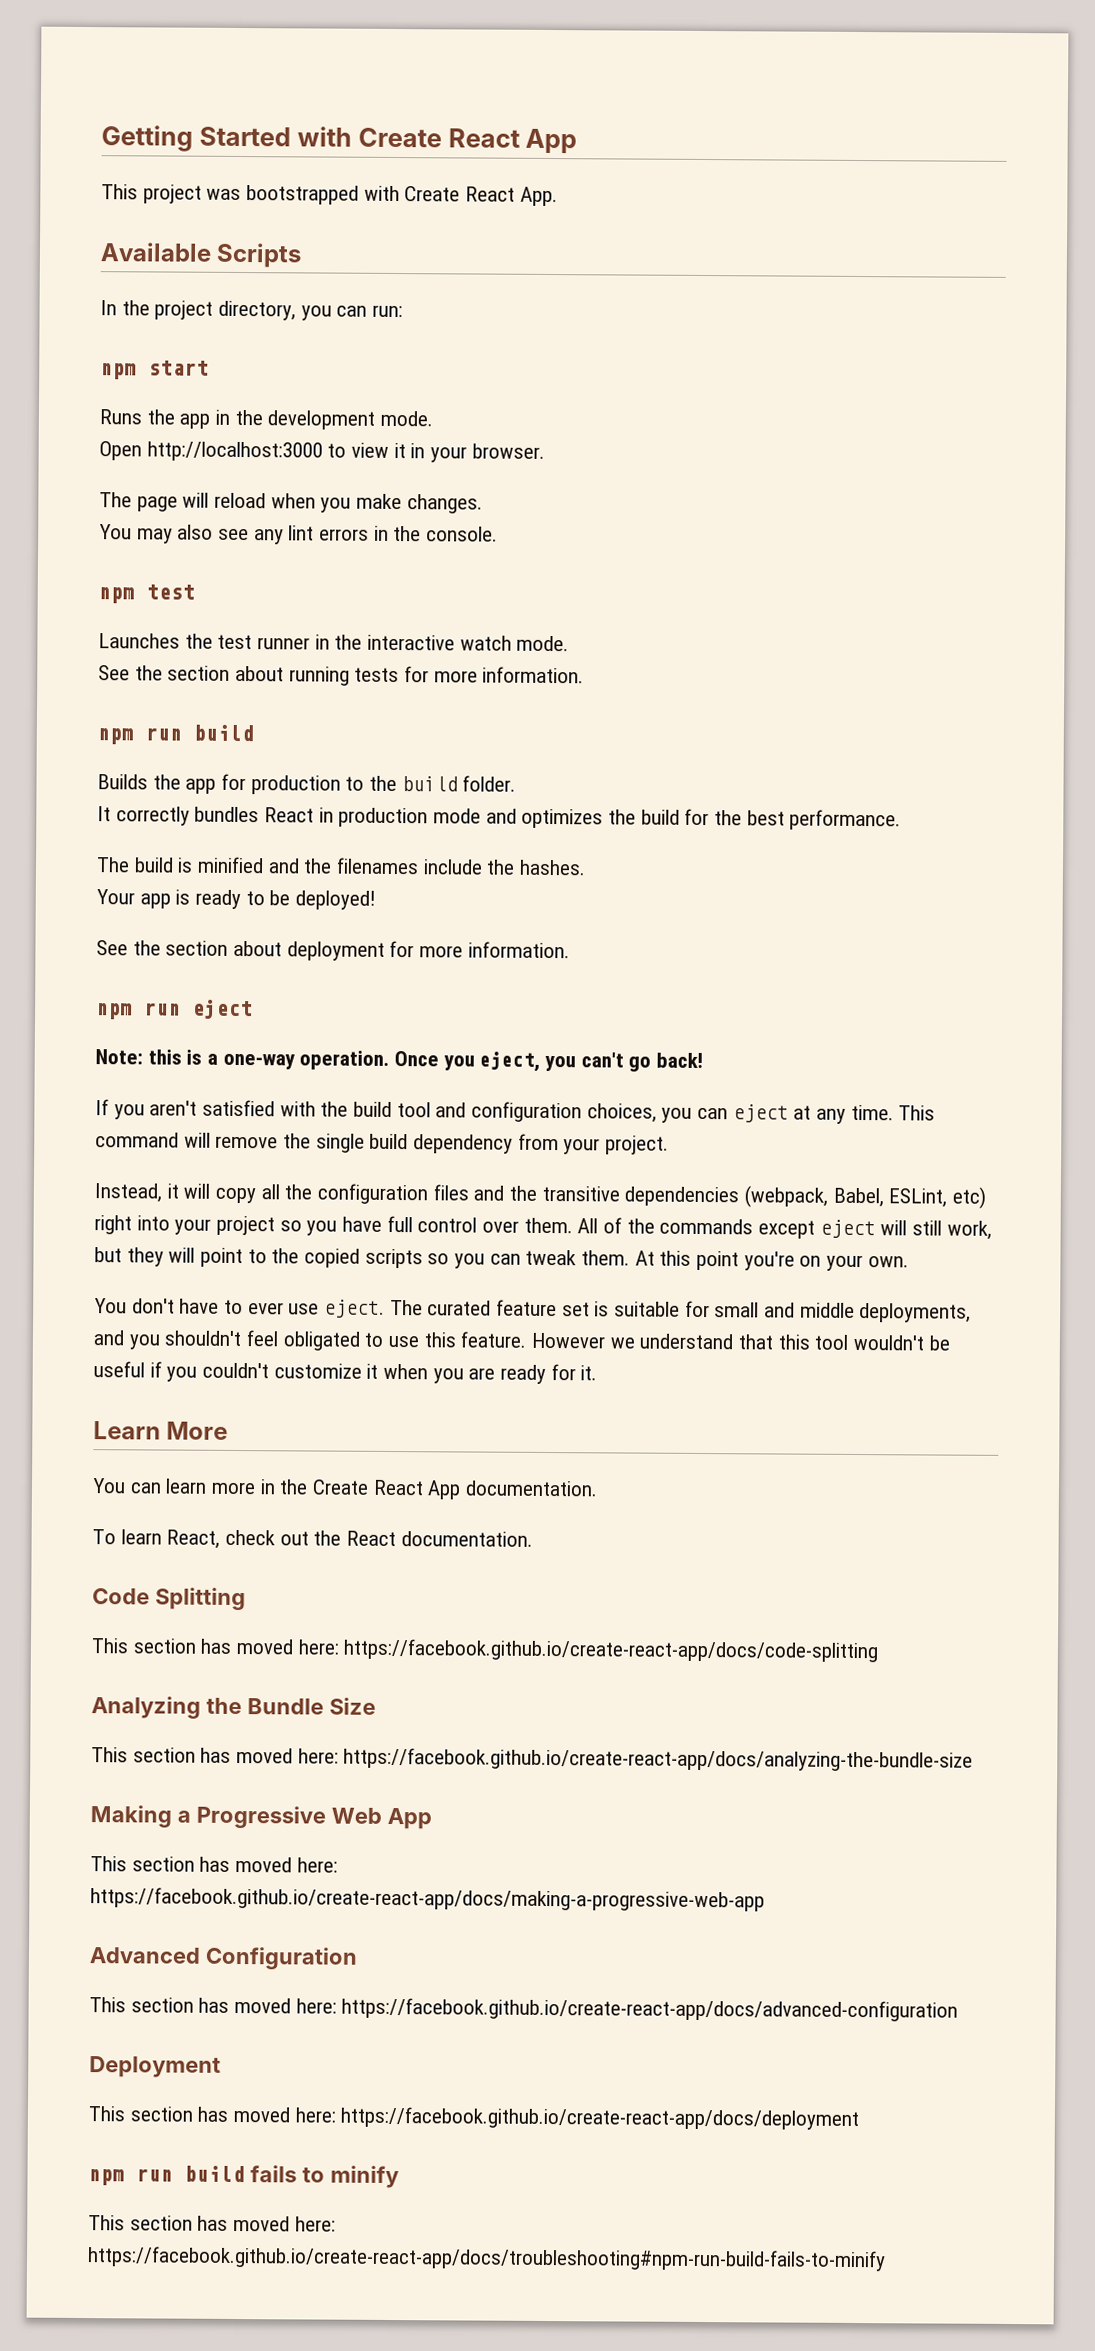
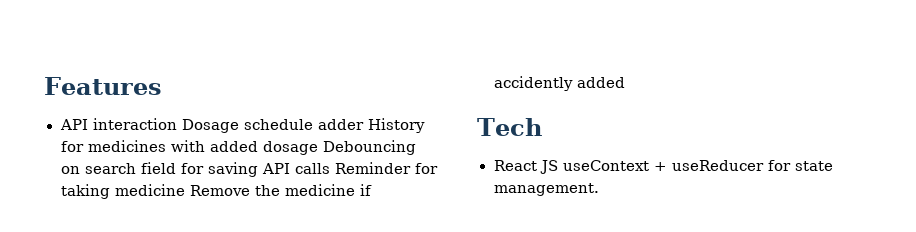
- Getting Started with Create React App
- This project was bootstrapped with Create React App.
- Available Scripts
- In the project directory, you can run:
- npm start
- Runs the app in the development mode.
- Open http://localhost:3000 to view it in your browser.
- The page will reload when you make changes.
- You may also see any lint errors in the console.
- npm test
- Launches the test runner in the interactive watch mode.
- See the section about running tests for more information.
- npm run build
- Builds the app for production to the build folder.
- It correctly bundles React in production mode and optimizes the build for the best performance.
- The build is minified and the filenames include the hashes.
- Your app is ready to be deployed!
- See the section about deployment for more information.
- npm run eject
- Note: this is a one-way operation. Once you eject, you can't go back!
- If you aren't satisfied with the build tool and configuration choices, you can eject at any time. This command will remove the single build dependency from your project.
- Instead, it will copy all the configuration files and the transitive dependencies (webpack, Babel, ESLint, etc) right into your project so you have full control over them. All of the commands except eject will still work, but they will point to the copied scripts so you can tweak them. At this point you're on your own.
- You don't have to ever use eject. The curated feature set is suitable for small and middle deployments, and you shouldn't feel obligated to use this feature. However we understand that this tool wouldn't be useful if you couldn't customize it when you are ready for it.
- Learn More
- You can learn more in the Create React App documentation.
- To learn React, check out the React documentation.
- Code Splitting
- This section has moved here: https://facebook.github.io/create-react-app/docs/code-splitting
- Analyzing the Bundle Size
- This section has moved here: https://facebook.github.io/create-react-app/docs/analyzing-the-bundle-size
- Making a Progressive Web App
- This section has moved here: https://facebook.github.io/create-react-app/docs/making-a-progressive-web-app
- Advanced Configuration
- This section has moved here: https://facebook.github.io/create-react-app/docs/advanced-configuration
- Deployment
- This section has moved here: https://facebook.github.io/create-react-app/docs/deployment
- npm run build fails to minify
- This section has moved here: https://facebook.github.io/create-react-app/docs/troubleshooting#npm-run-build-fails-to-minify
+ Features
+ API interaction Dosage schedule adder History for medicines with added dosage Debouncing on search field for saving API calls Reminder for taking medicine Remove the medicine if accidently added
+ Tech
+ React JS useContext + useReducer for state management.

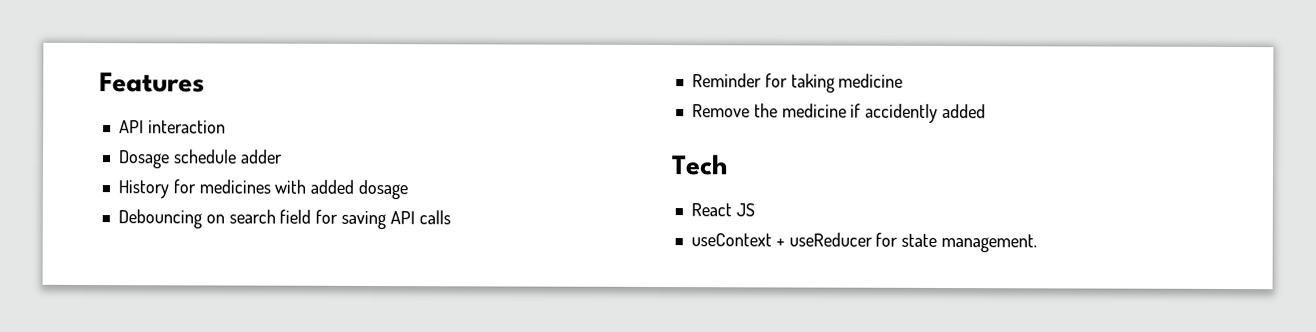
- API interaction Dosage schedule adder History for medicines with added dosage Debouncing on search field for saving API calls Reminder for taking medicine Remove the medicine if accidently added
+ API interaction
+ Dosage schedule adder
+ History for medicines with added dosage
+ Debouncing on search field for saving API calls
+ Reminder for taking medicine
+ Remove the medicine if accidently added
- React JS useContext + useReducer for state management.
+ React JS
+ useContext + useReducer for state management.

